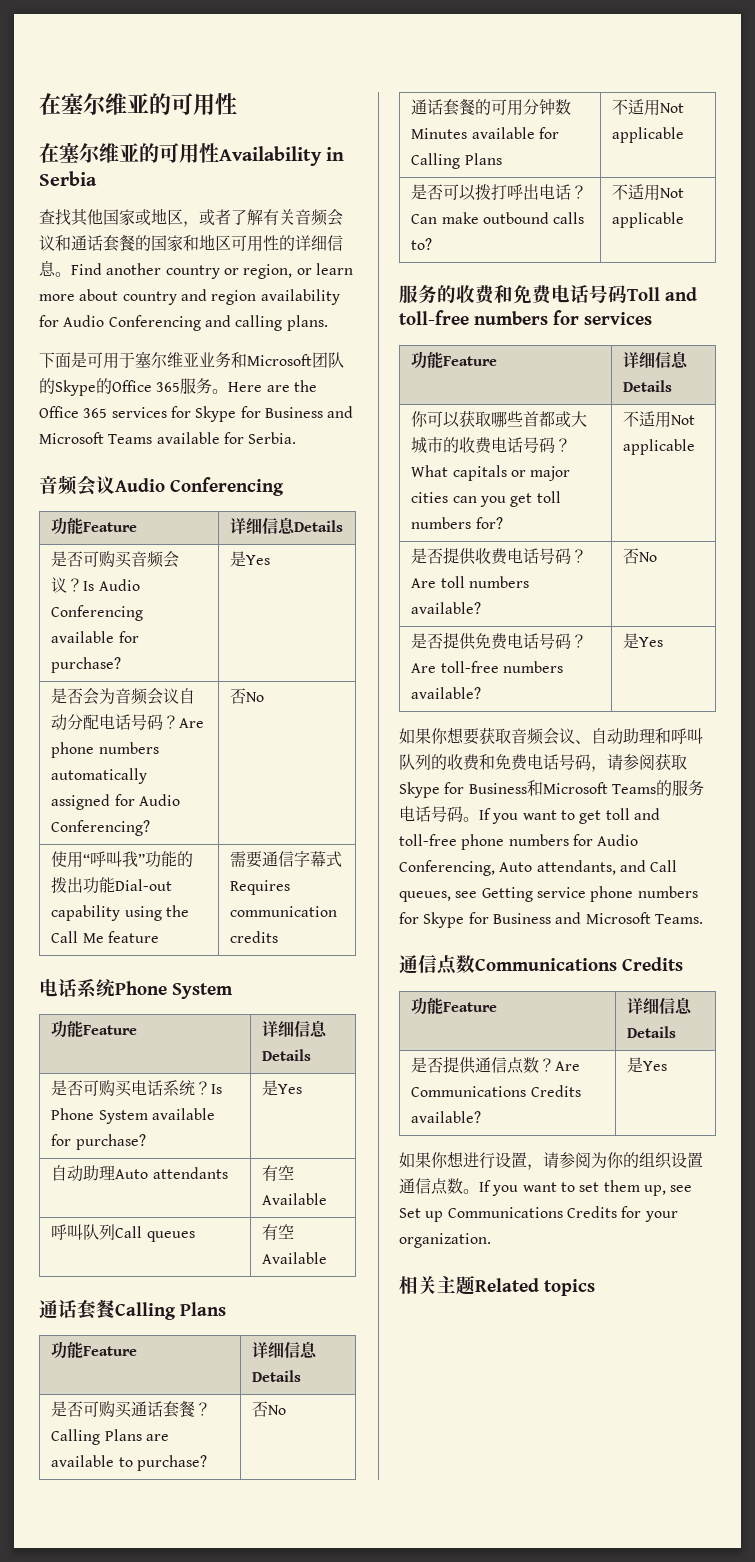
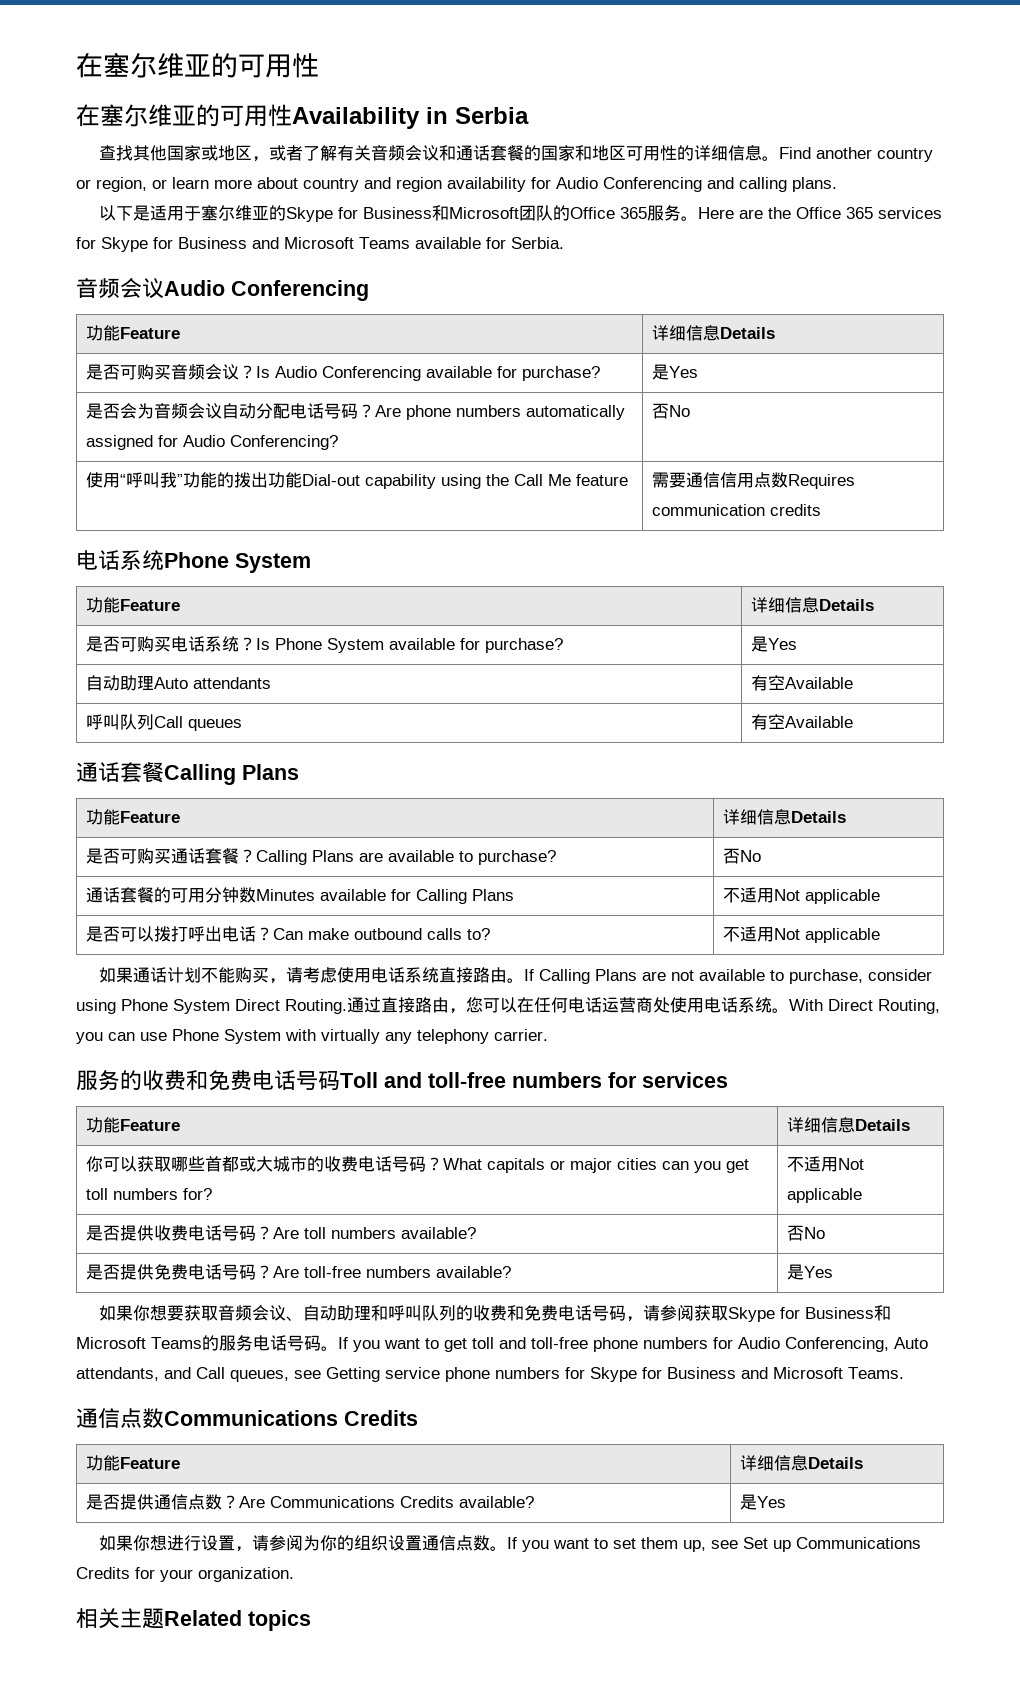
- 下面是可用于塞尔维亚业务和Microsoft团队的Skype的Office 365服务。
+ 以下是适用于塞尔维亚的Skype for Business和Microsoft团队的Office 365服务。
- 使用“呼叫我”功能的拨出功能Dial-out capability using the Call Me feature | 需要通信字幕式Requires communication credits
+ 使用“呼叫我”功能的拨出功能Dial-out capability using the Call Me feature | 需要通信信用点数Requires communication credits
+ 如果通话计划不能购买，请考虑使用电话系统直接路由。If Calling Plans are not available to purchase, consider using Phone System Direct Routing.通过直接路由，您可以在任何电话运营商处使用电话系统。With Direct Routing, you can use Phone System with virtually any telephony carrier.

